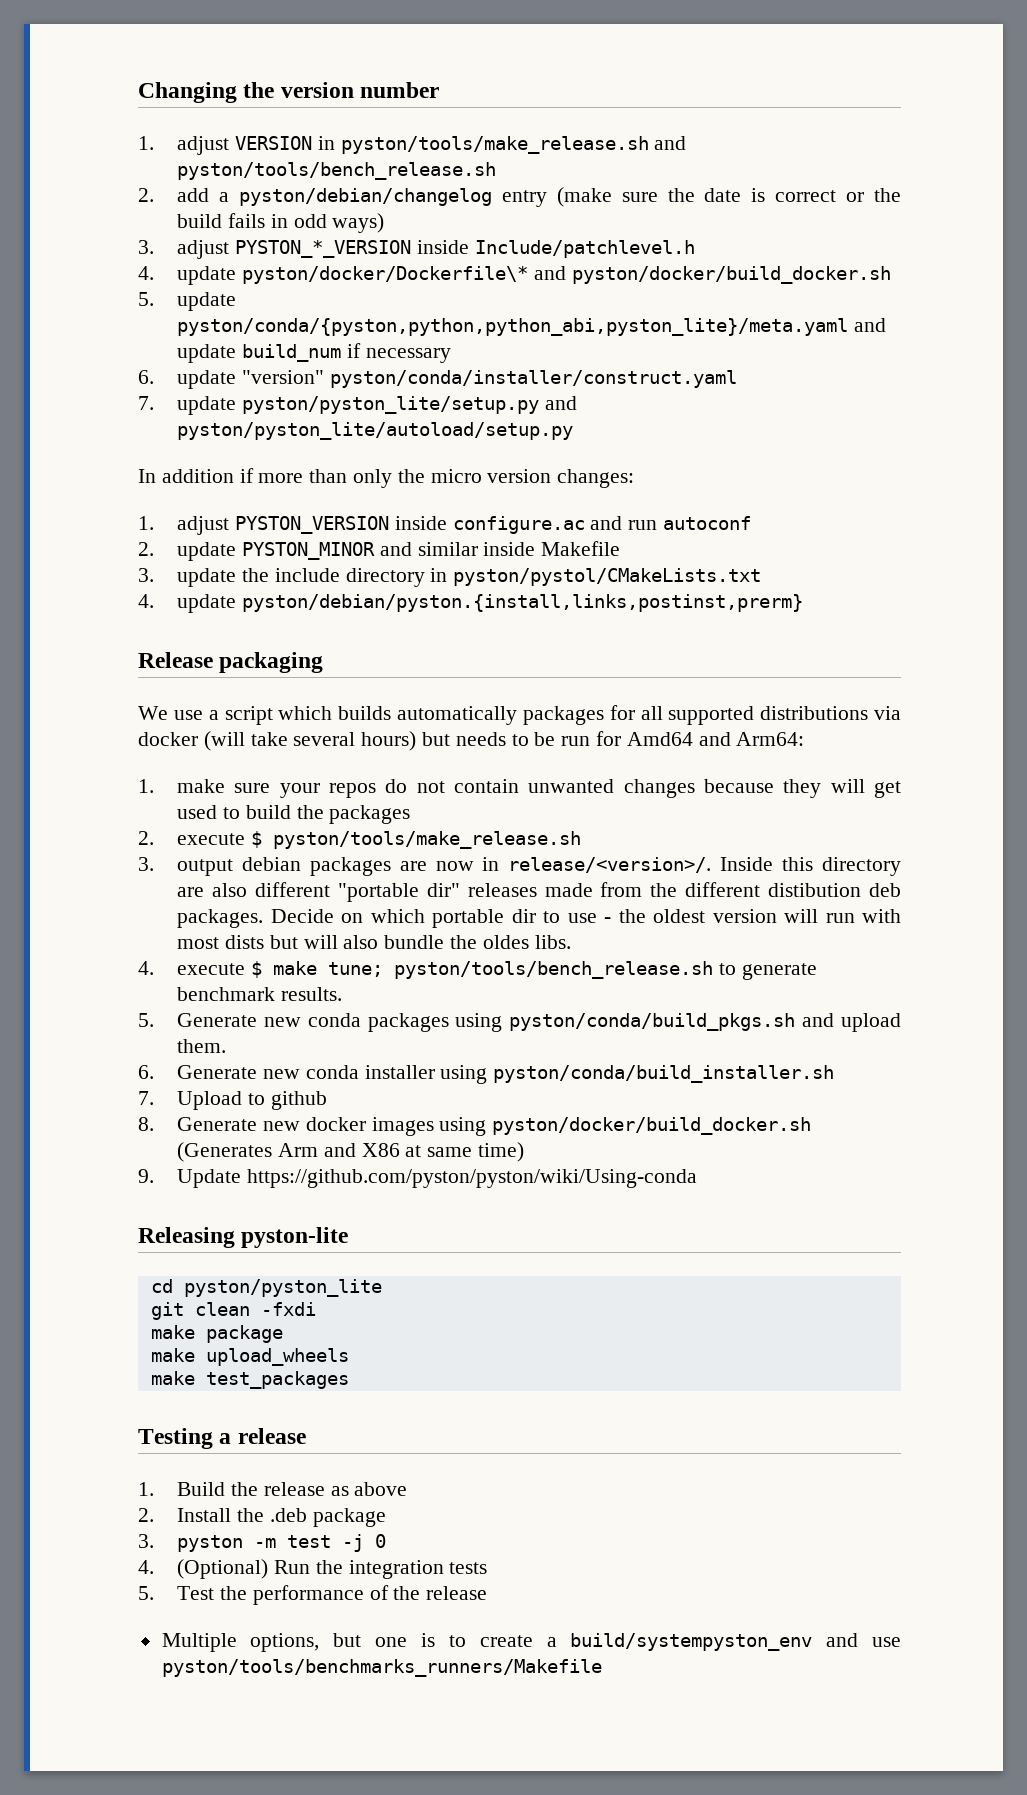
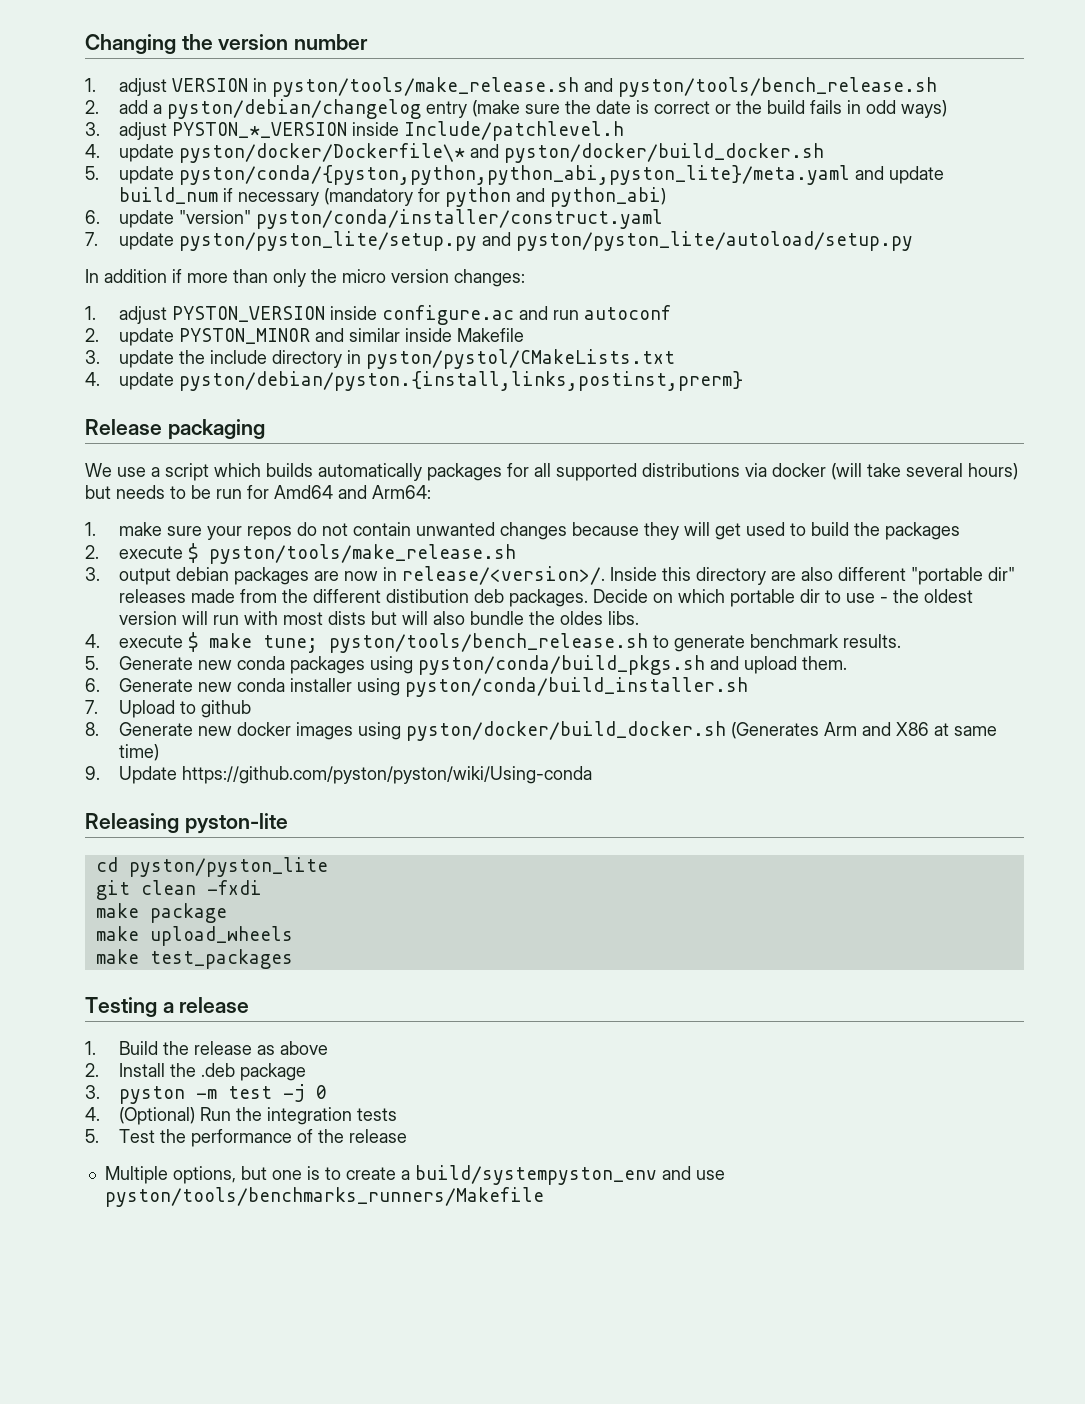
- 5. update pyston/conda/{pyston,python,python_abi,pyston_lite}/meta.yaml and update build_num if necessary
+ 5. update pyston/conda/{pyston,python,python_abi,pyston_lite}/meta.yaml and update build_num if necessary (mandatory for python and python_abi)

